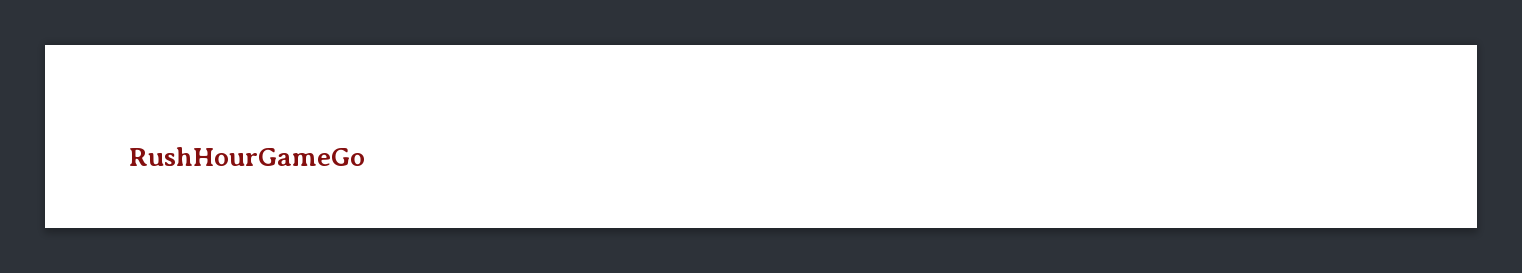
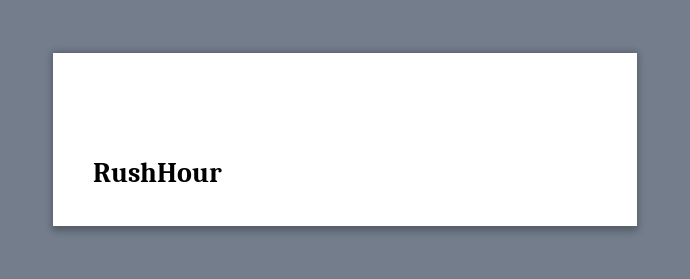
- RushHourGameGo
+ RushHour

